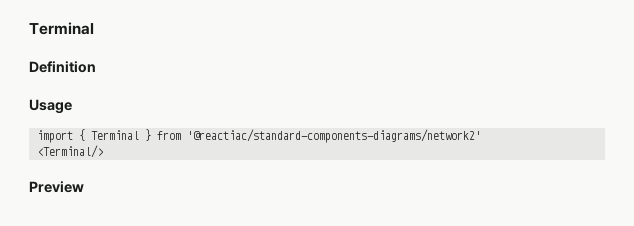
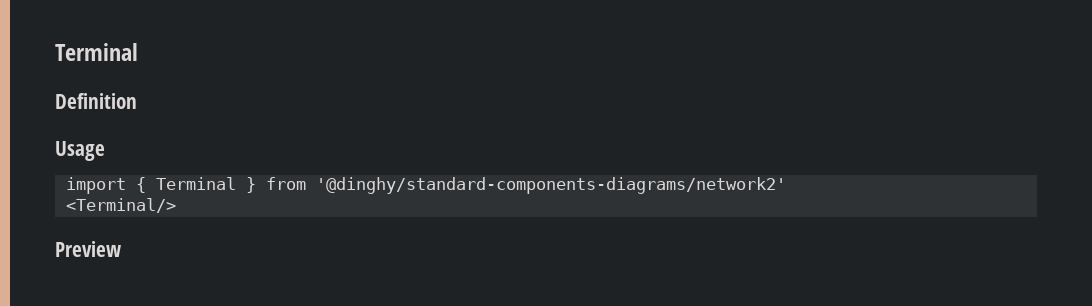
- import { Terminal } from '@reactiac/standard-components-diagrams/network2'
+ import { Terminal } from '@dinghy/standard-components-diagrams/network2'

